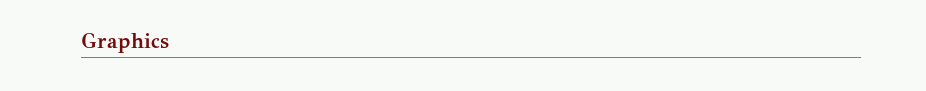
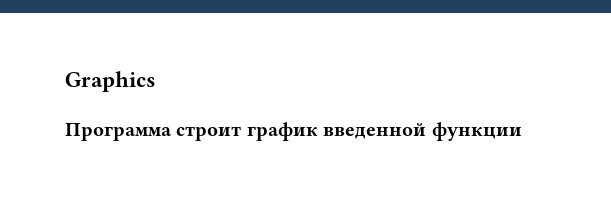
+ Программа строит график введенной функции

